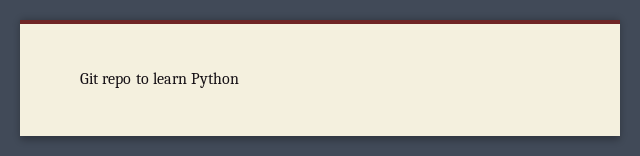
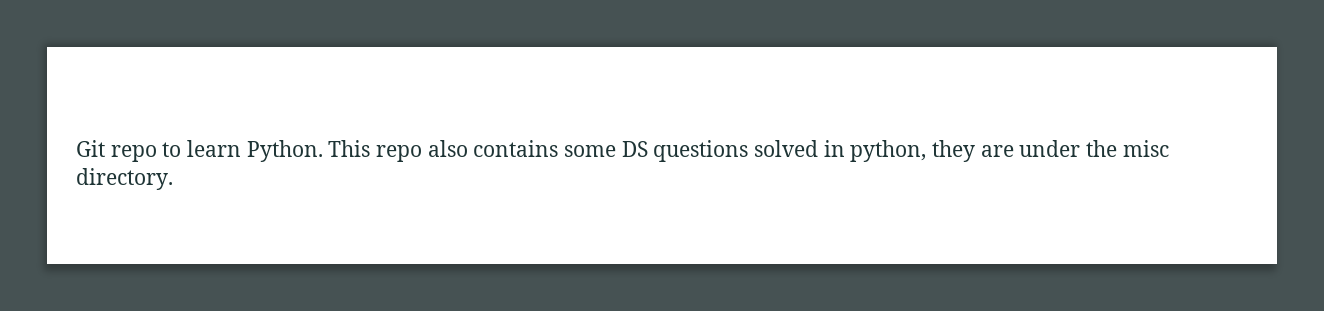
- Git repo to learn Python
+ Git repo to learn Python. This repo also contains some DS questions solved in python, they are under the misc directory.

